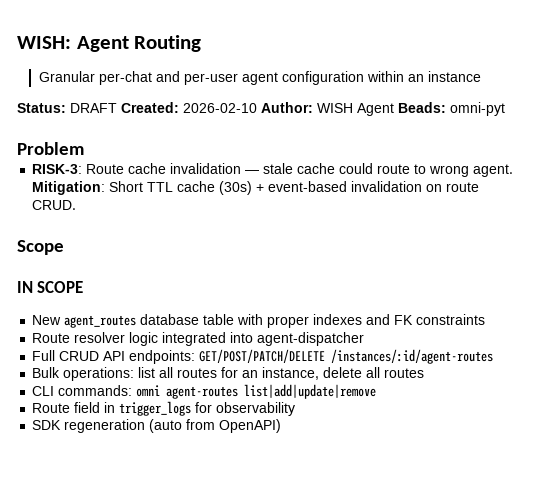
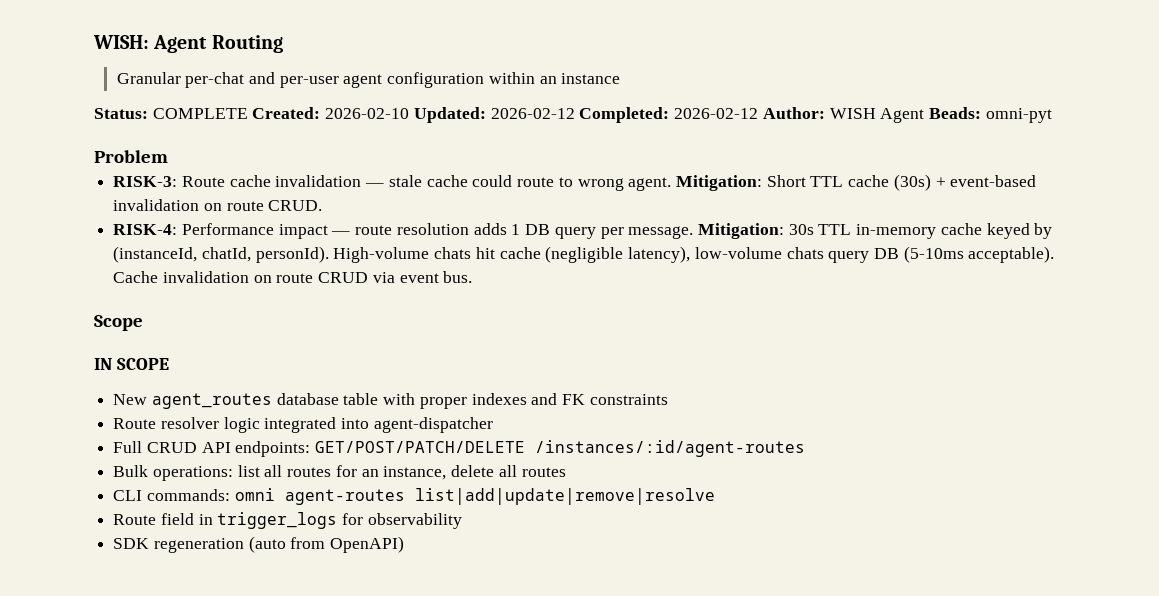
- Status: DRAFT Created: 2026-02-10 Author: WISH Agent Beads: omni-pyt
+ Status: COMPLETE Created: 2026-02-10 Updated: 2026-02-12 Completed: 2026-02-12 Author: WISH Agent Beads: omni-pyt
+ RISK-4: Performance impact — route resolution adds 1 DB query per message. Mitigation: 30s TTL in-memory cache keyed by (instanceId, chatId, personId). High-volume chats hit cache (negligible latency), low-volume chats query DB (5-10ms acceptable). Cache invalidation on route CRUD via event bus.
- CLI commands: omni agent-routes list|add|update|remove
+ CLI commands: omni agent-routes list|add|update|remove|resolve

